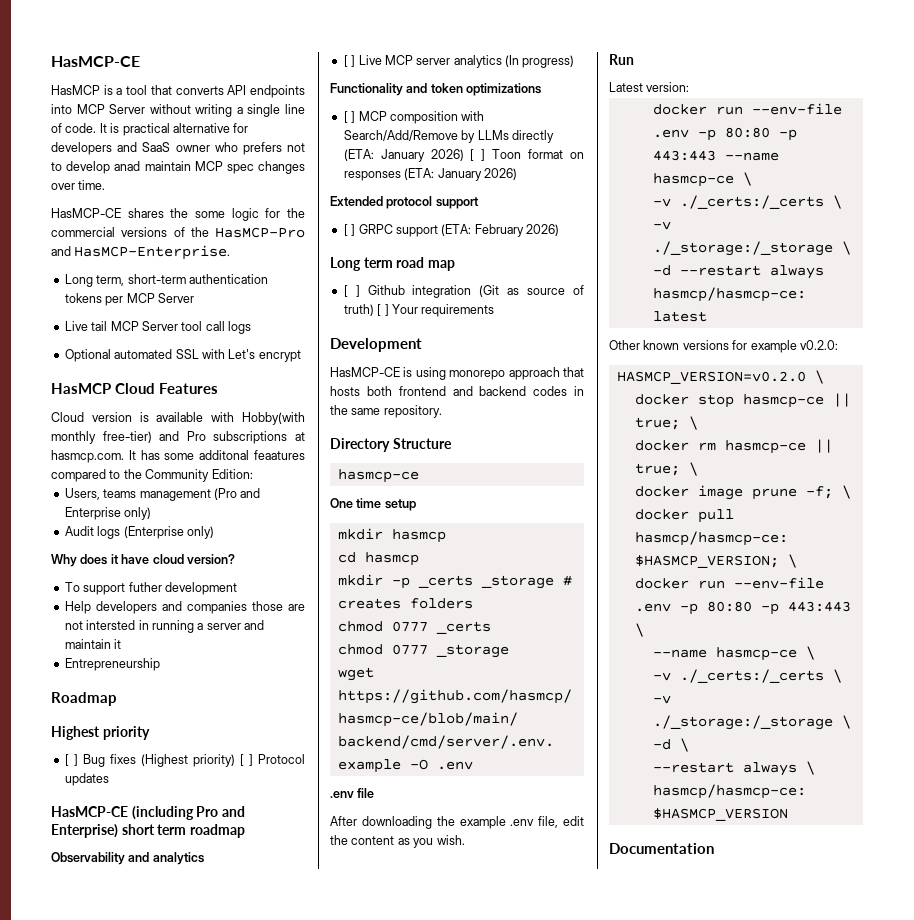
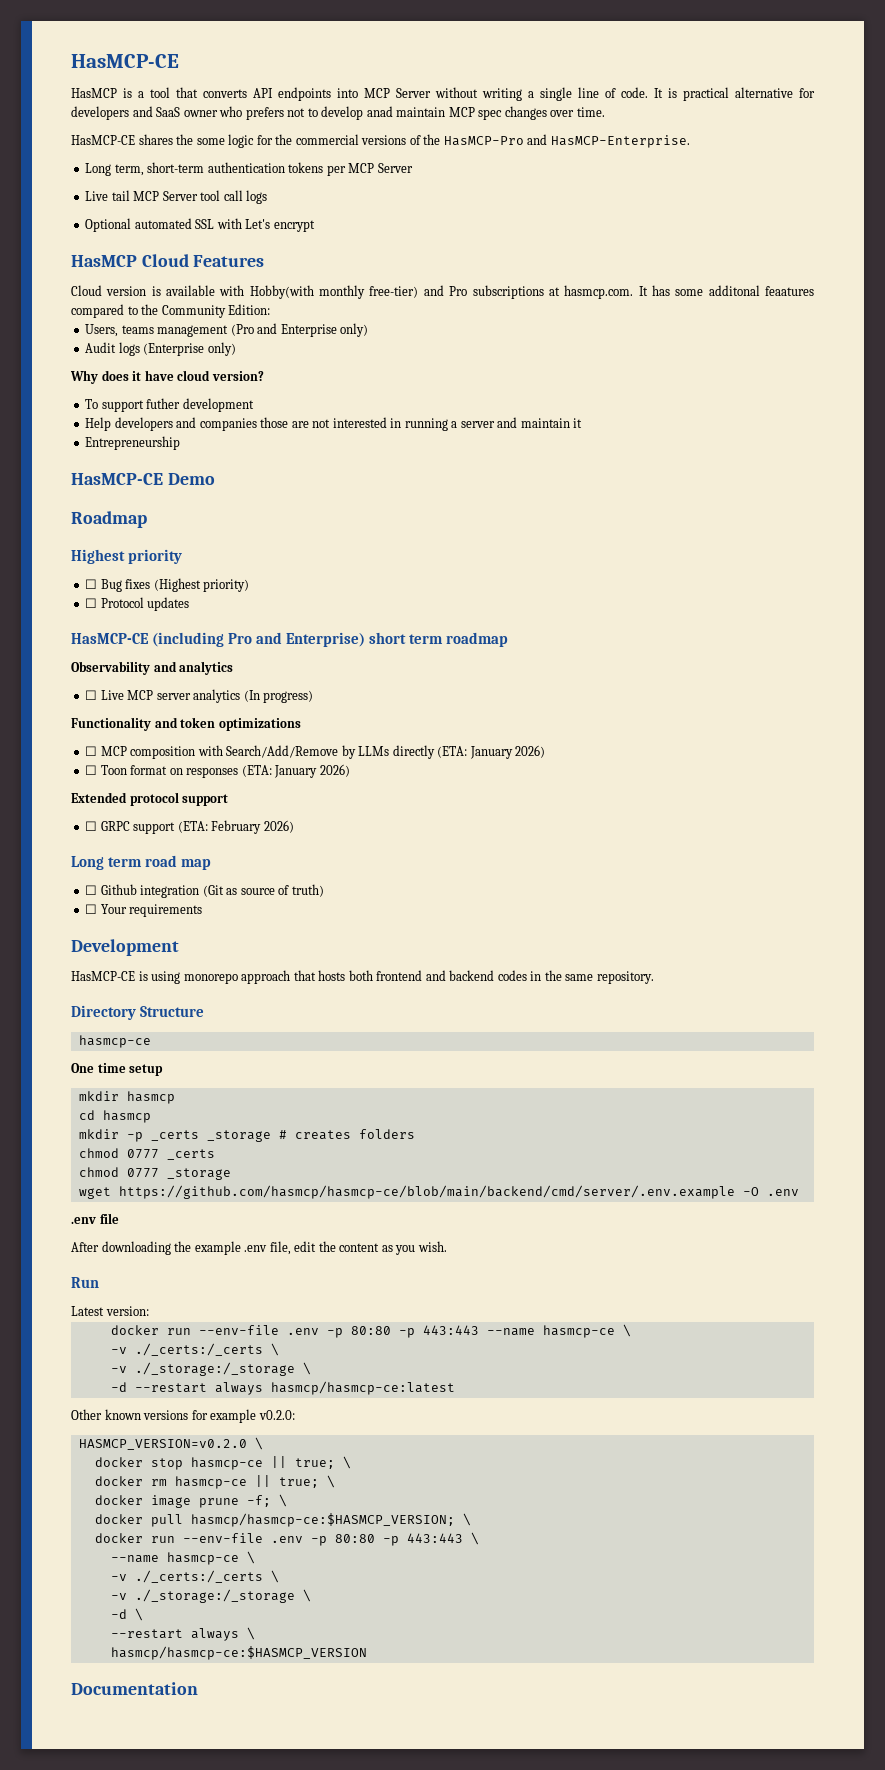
- Help developers and companies those are not intersted in running a server and maintain it
+ Help developers and companies those are not interested in running a server and maintain it
+ HasMCP-CE Demo
- [ ] Bug fixes (Highest priority) [ ] Protocol updates
+ ☐ Bug fixes (Highest priority)
+ ☐ Protocol updates
- [ ] Live MCP server analytics (In progress)
+ ☐ Live MCP server analytics (In progress)
- [ ] MCP composition with Search/Add/Remove by LLMs directly (ETA: January 2026) [ ] Toon format on responses (ETA: January 2026)
+ ☐ MCP composition with Search/Add/Remove by LLMs directly (ETA: January 2026)
+ ☐ Toon format on responses (ETA: January 2026)
- [ ] GRPC support (ETA: February 2026)
+ ☐ GRPC support (ETA: February 2026)
- [ ] Github integration (Git as source of truth) [ ] Your requirements
+ ☐ Github integration (Git as source of truth)
+ ☐ Your requirements

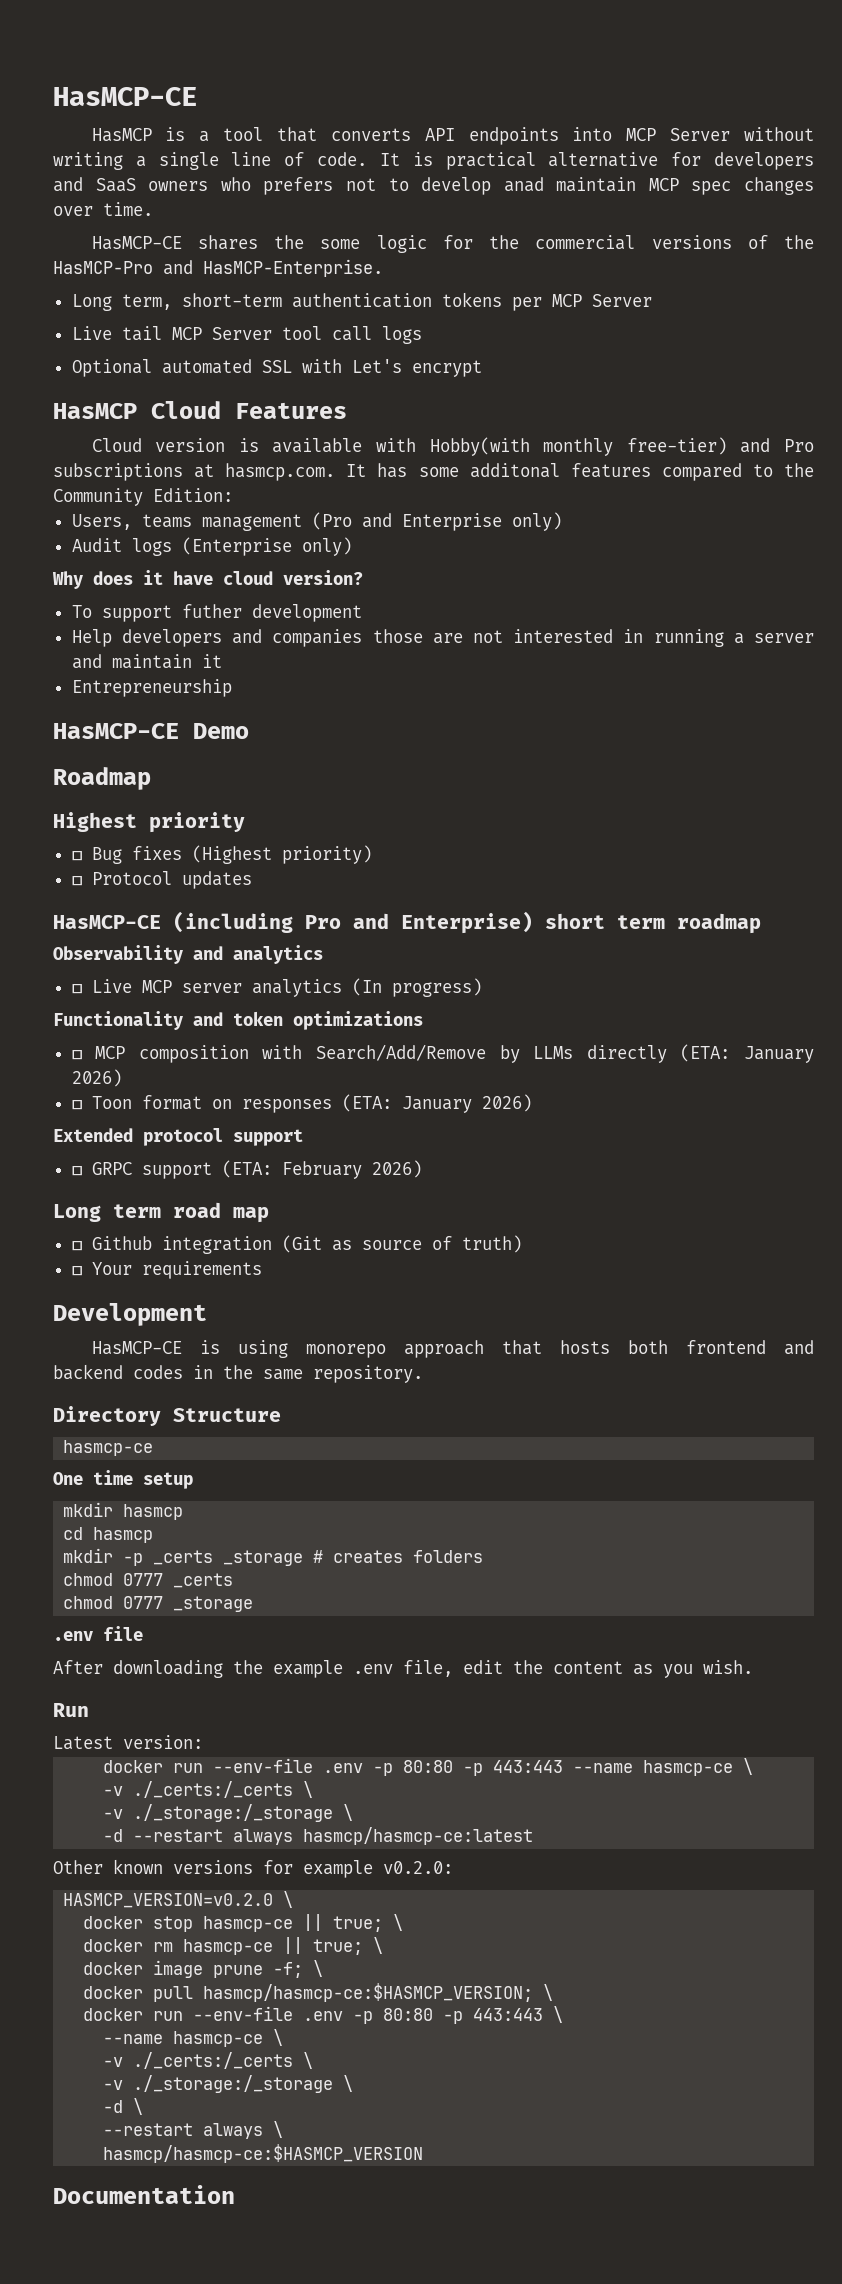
- It is practical alternative for developers and SaaS owner who prefers not to develop anad maintain MCP spec changes over time.
+ It is practical alternative for developers and SaaS owners who prefers not to develop anad maintain MCP spec changes over time.
- Cloud version is available with Hobby(with monthly free-tier) and Pro subscriptions at hasmcp.com. It has some additonal feaatures compared to the Community Edition:
+ Cloud version is available with Hobby(with monthly free-tier) and Pro subscriptions at hasmcp.com. It has some additonal features compared to the Community Edition:
- wget https://github.com/hasmcp/hasmcp-ce/blob/main/backend/cmd/server/.env.example -O .env

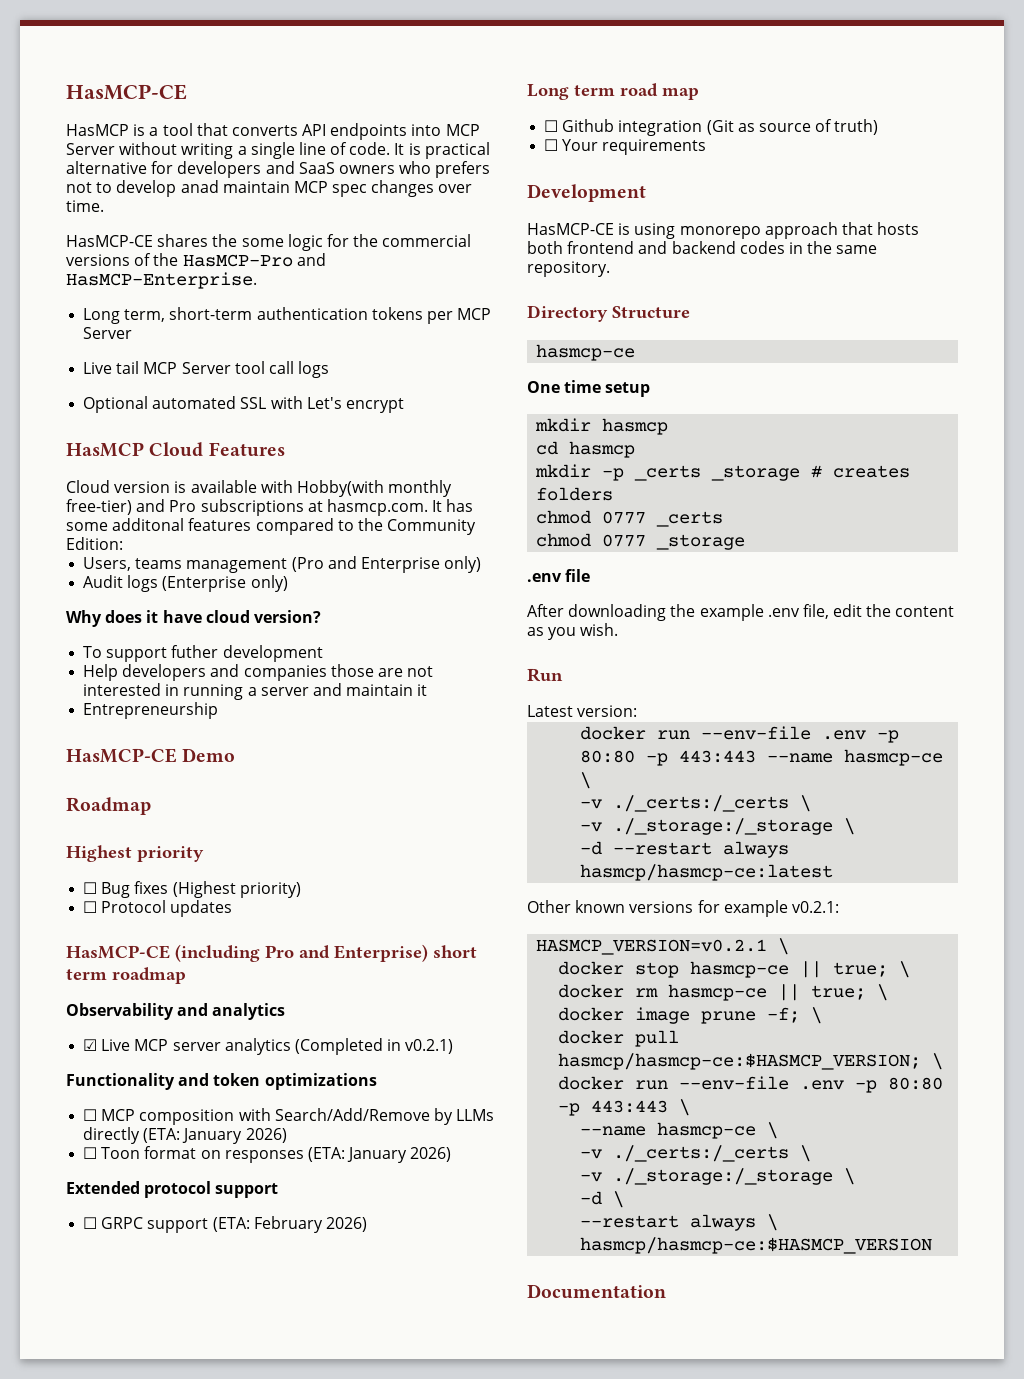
- ☐ Live MCP server analytics (In progress)
+ ☑ Live MCP server analytics (Completed in v0.2.1)
- Other known versions for example v0.2.0:
- HASMCP_VERSION=v0.2.0 \
+ Other known versions for example v0.2.1:
+ HASMCP_VERSION=v0.2.1 \

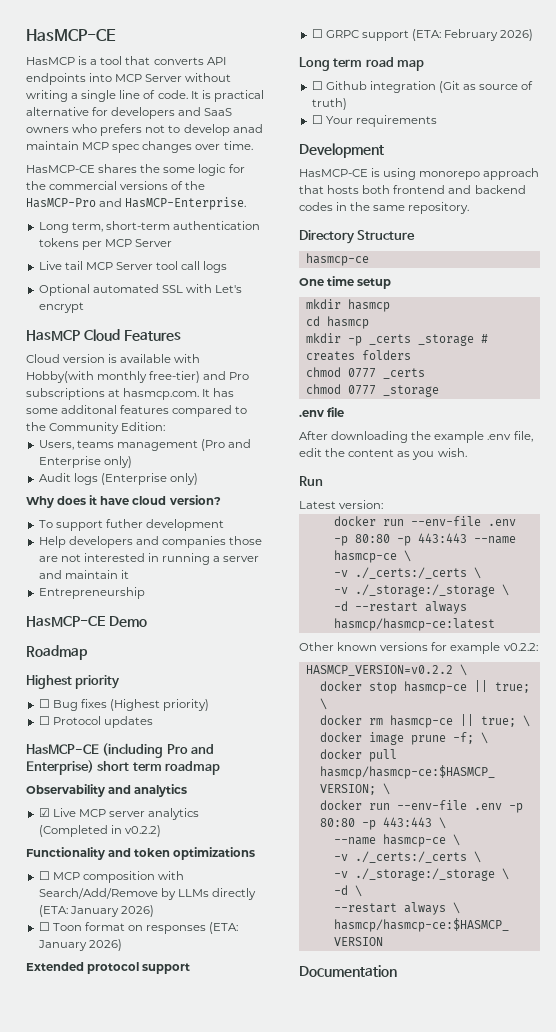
- ☑ Live MCP server analytics (Completed in v0.2.1)
+ ☑ Live MCP server analytics (Completed in v0.2.2)
- Other known versions for example v0.2.1:
- HASMCP_VERSION=v0.2.1 \
+ Other known versions for example v0.2.2:
+ HASMCP_VERSION=v0.2.2 \

